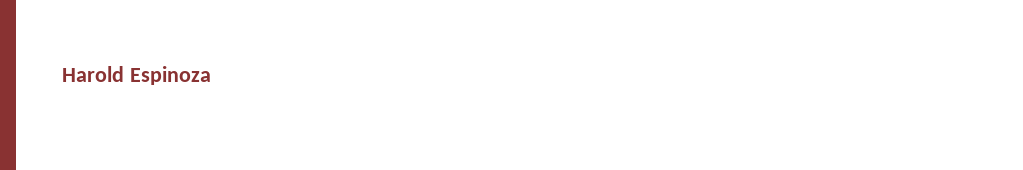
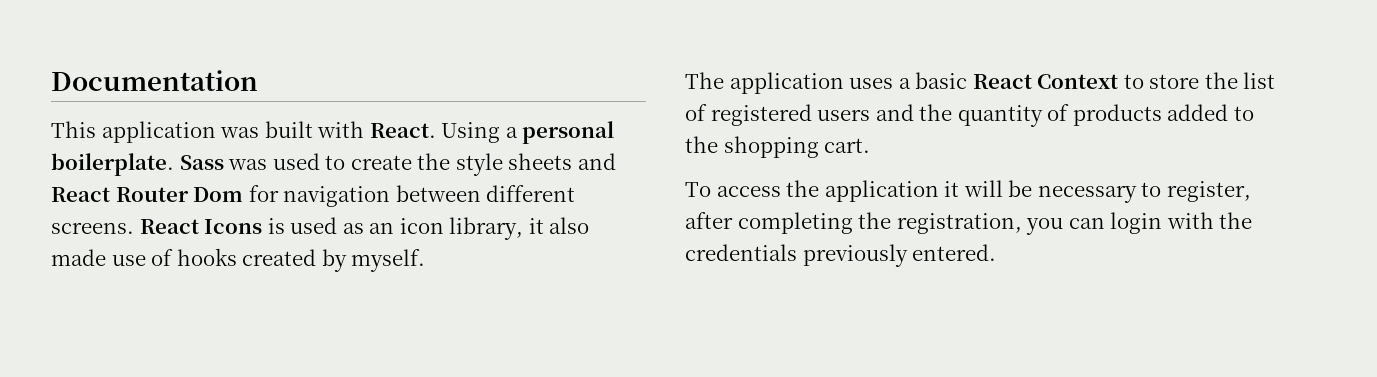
- Harold Espinoza
+ Documentation
+ This application was built with React. Using a personal boilerplate. Sass was used to create the style sheets and React Router Dom for navigation between different screens. React Icons is used as an icon library, it also made use of hooks created by myself.
+ The application uses a basic React Context to store the list of registered users and the quantity of products added to the shopping cart.
+ To access the application it will be necessary to register, after completing the registration, you can login with the credentials previously entered.

